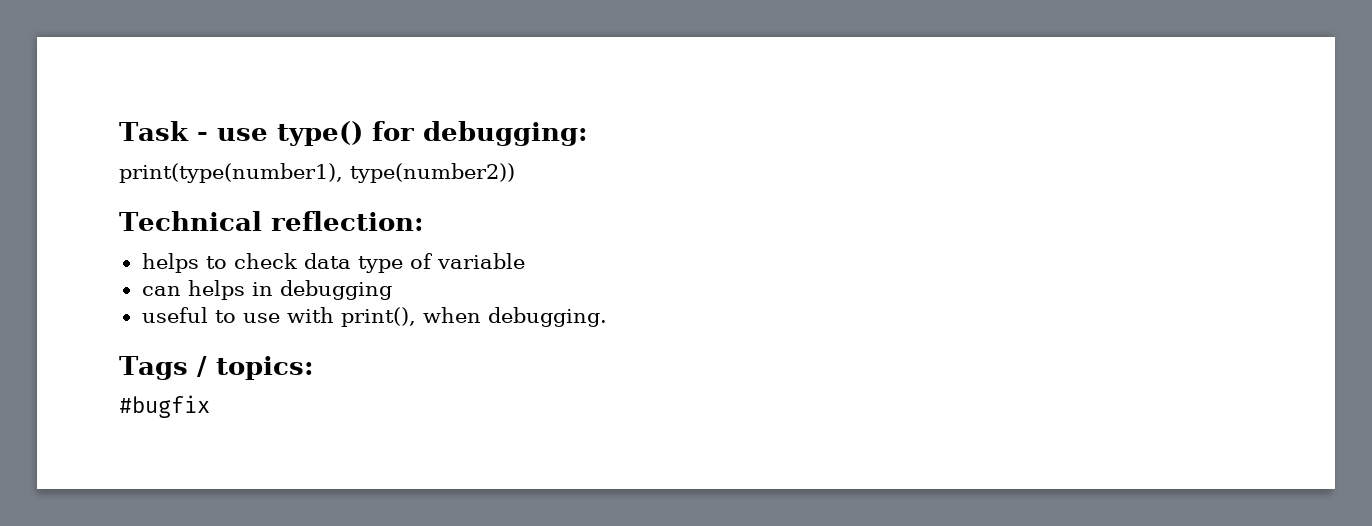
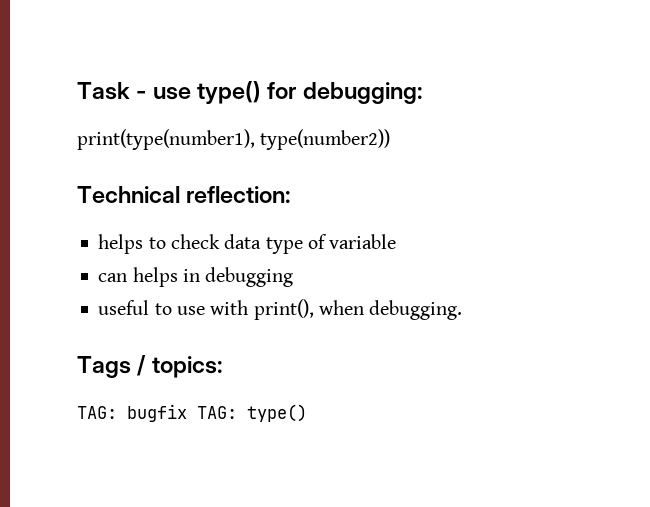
- #bugfix
+ TAG: bugfix TAG: type()

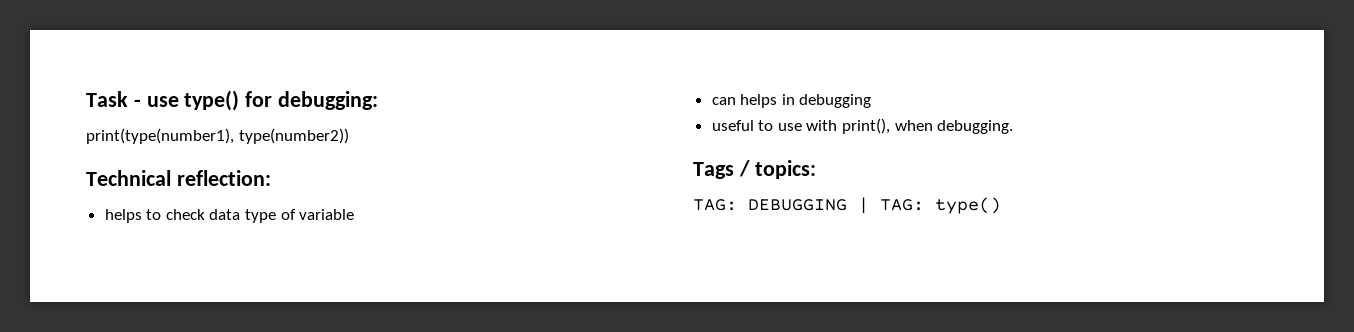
- TAG: bugfix TAG: type()
+ TAG: DEBUGGING | TAG: type()

